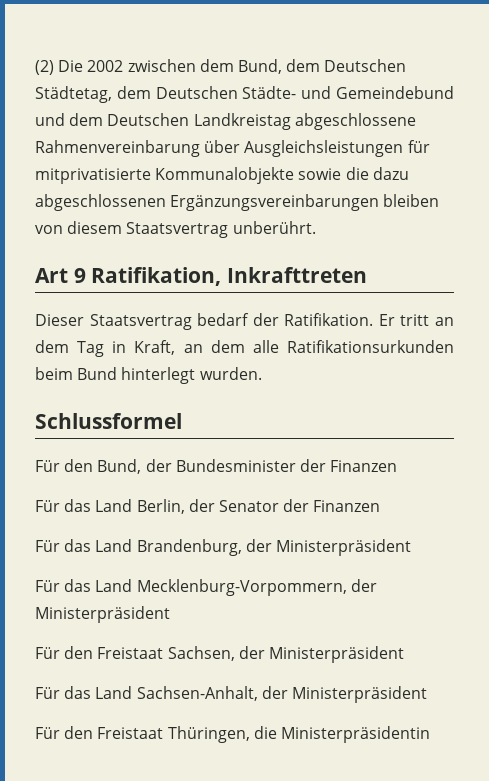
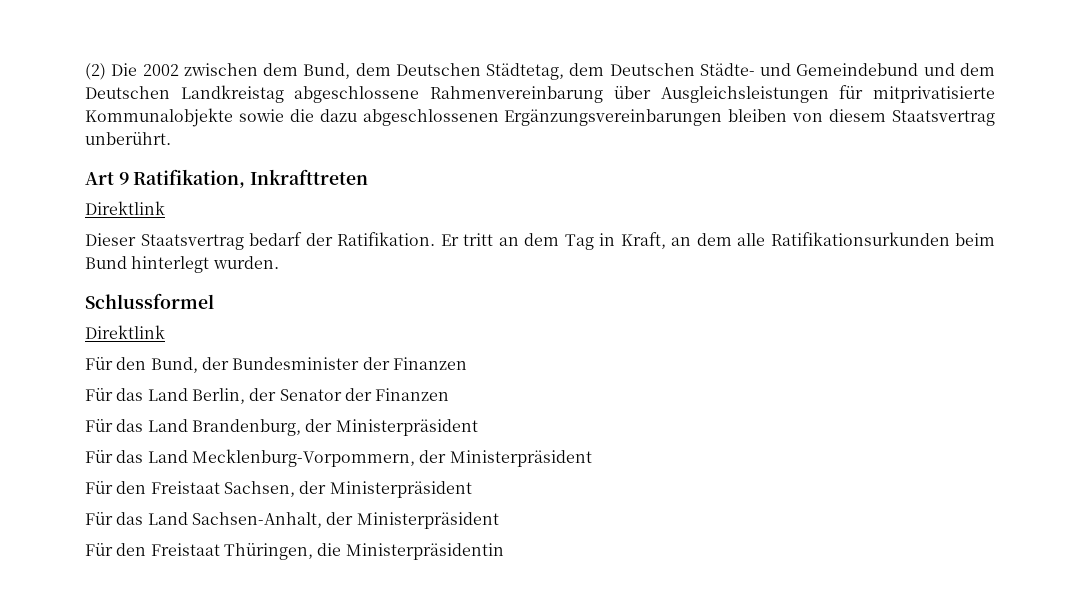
  Art 9 Ratifikation, Inkrafttreten
+ Direktlink
  Schlussformel
+ Direktlink

